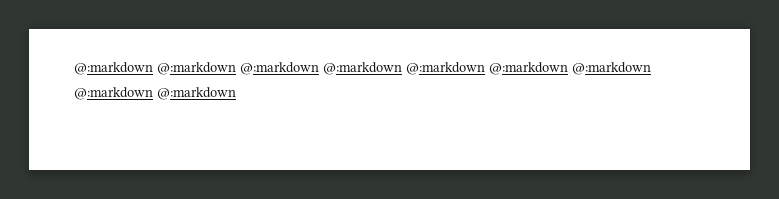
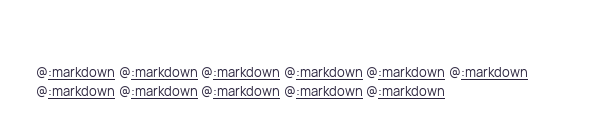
- @:markdown @:markdown @:markdown @:markdown @:markdown @:markdown @:markdown @:markdown @:markdown
+ @:markdown @:markdown @:markdown @:markdown @:markdown @:markdown @:markdown @:markdown @:markdown @:markdown @:markdown

